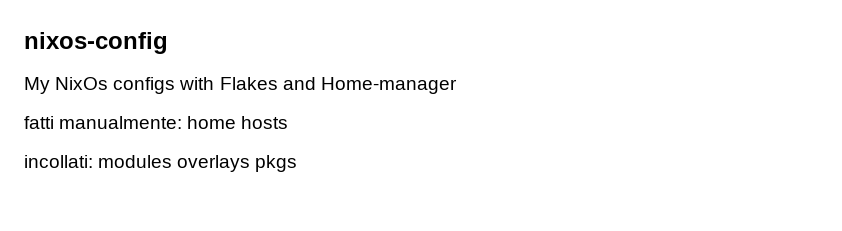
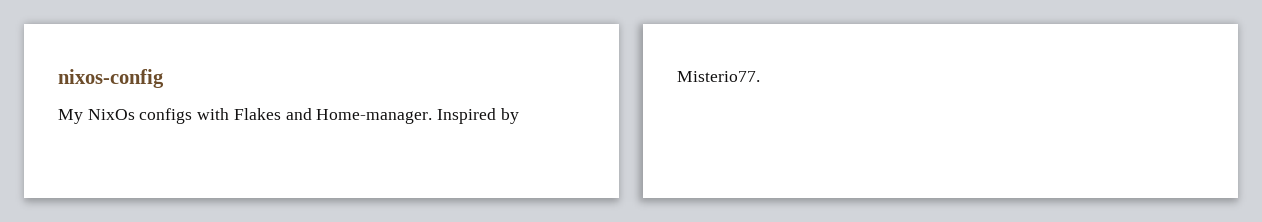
- My NixOs configs with Flakes and Home-manager
- fatti manualmente: home hosts
- incollati: modules overlays pkgs
+ My NixOs configs with Flakes and Home-manager. Inspired by Misterio77.

